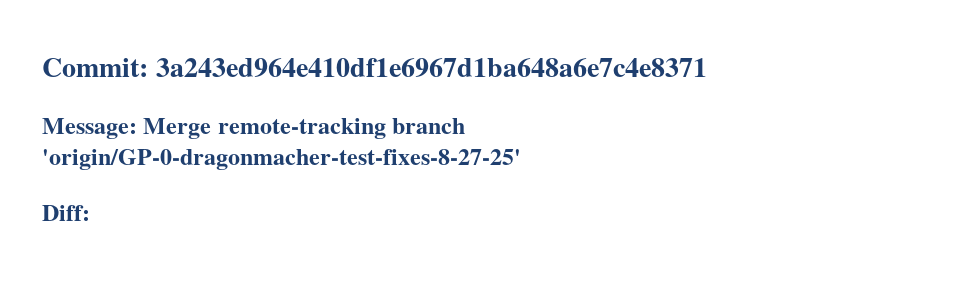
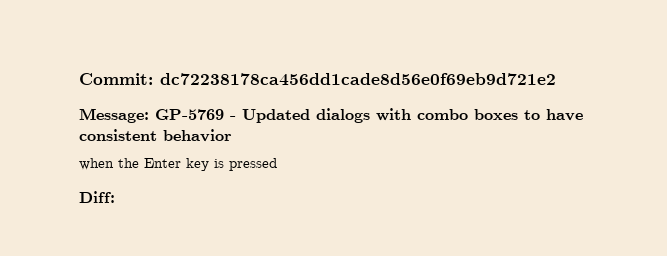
- Commit: 3a243ed964e410df1e6967d1ba648a6e7c4e8371
+ Commit: dc72238178ca456dd1cade8d56e0f69eb9d721e2
- Message: Merge remote-tracking branch 'origin/GP-0-dragonmacher-test-fixes-8-27-25'
+ Message: GP-5769 - Updated dialogs with combo boxes to have consistent behavior
+ when the Enter key is pressed

